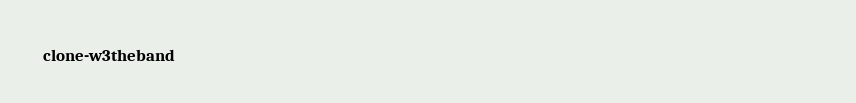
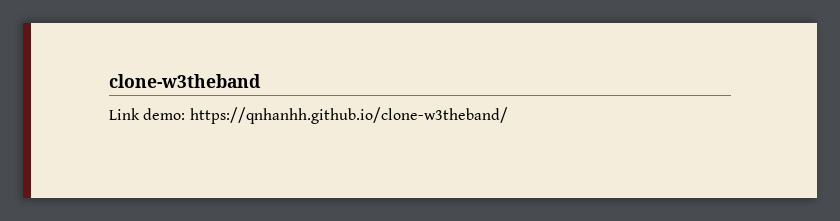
+ Link demo: https://qnhanhh.github.io/clone-w3theband/

